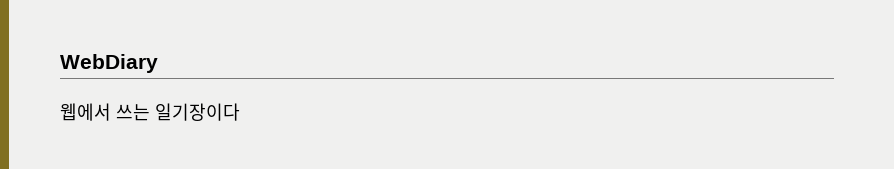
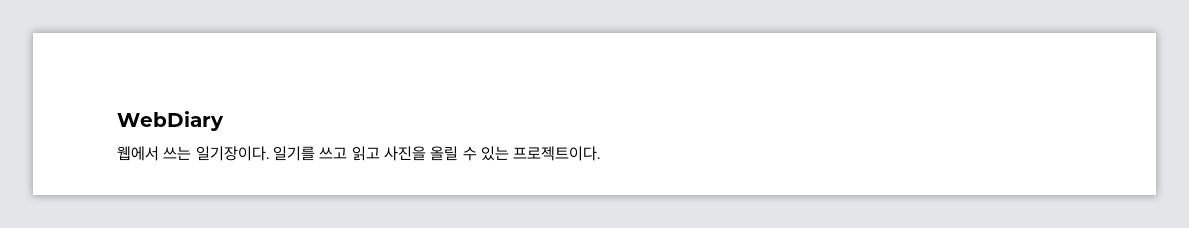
- 웹에서 쓰는 일기장이다
+ 웹에서 쓰는 일기장이다. 일기를 쓰고 읽고 사진을 올릴 수 있는 프로젝트이다.

